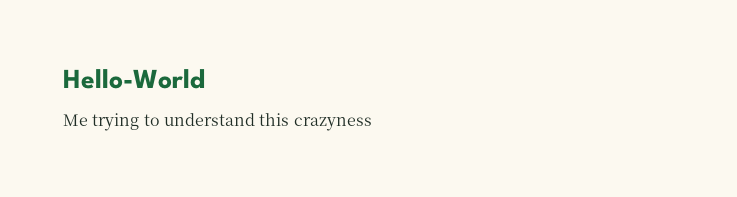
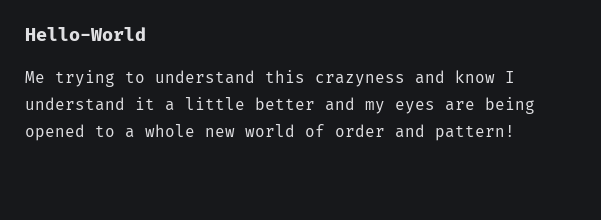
- Me trying to understand this crazyness
+ Me trying to understand this crazyness and know I understand it a little better and my eyes are being opened to a whole new world of order and pattern!

